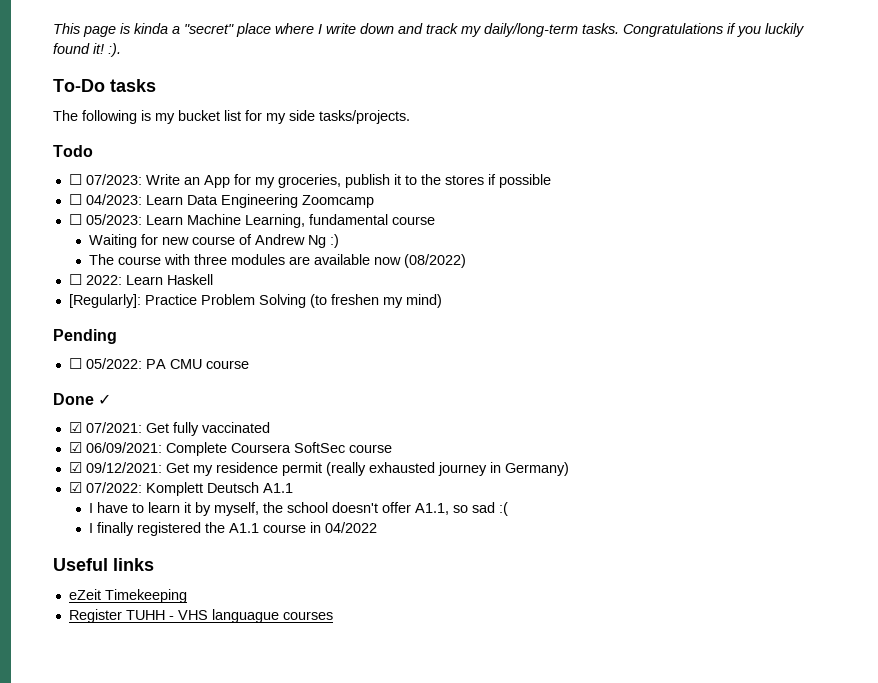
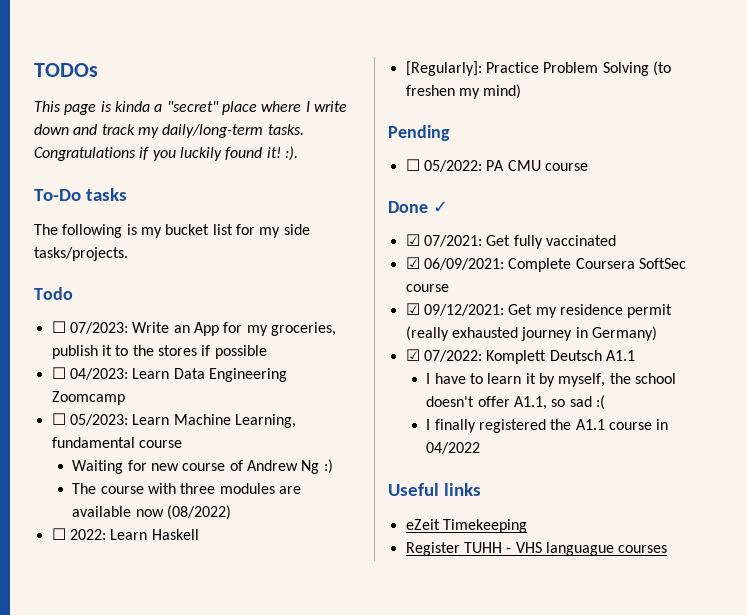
+ TODOs

